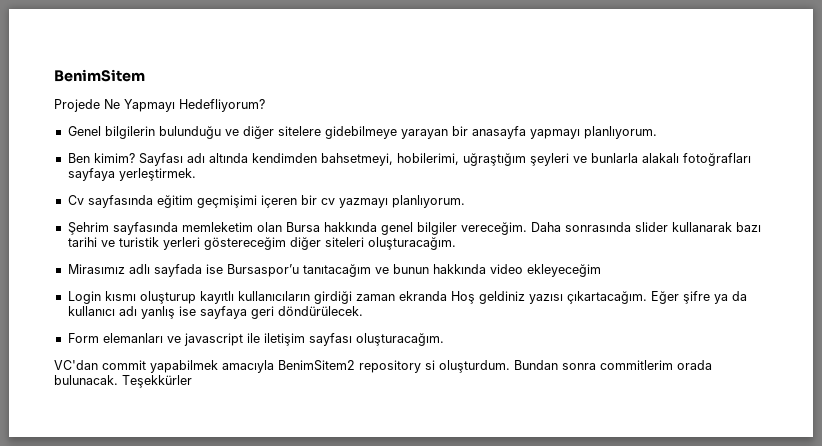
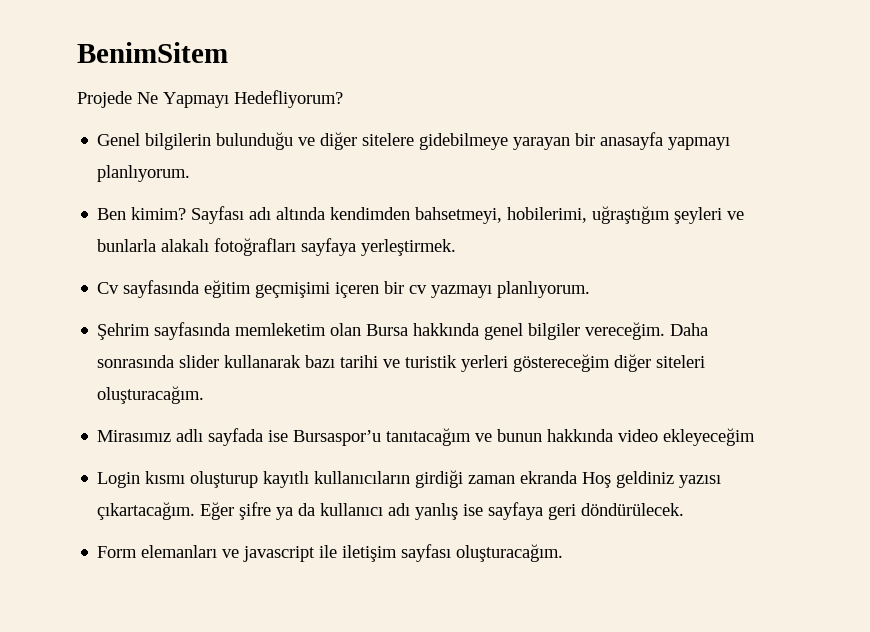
- VC'dan commit yapabilmek amacıyla BenimSitem2 repository si oluşturdum. Bundan sonra commitlerim orada bulunacak. Teşekkürler

